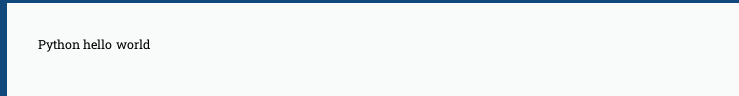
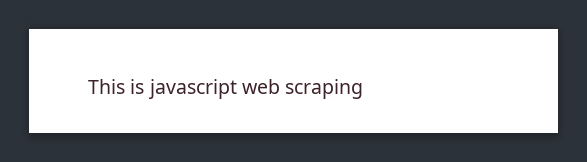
- Python hello world
+ This is javascript web scraping

